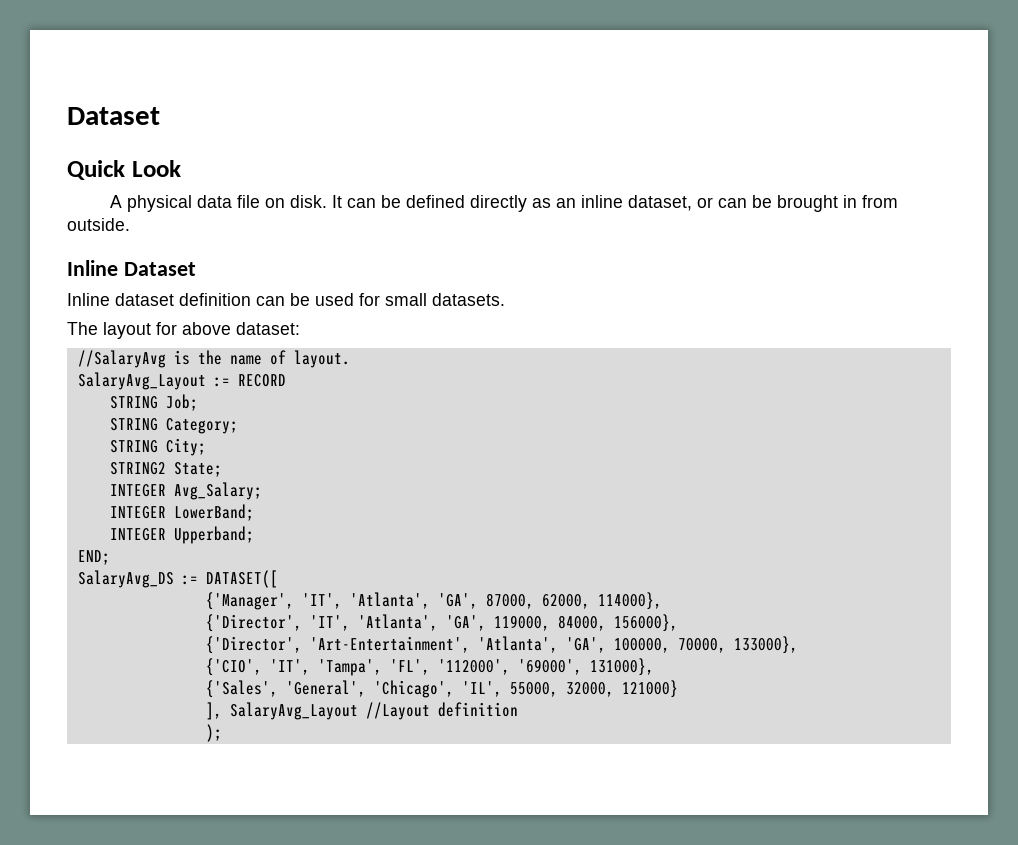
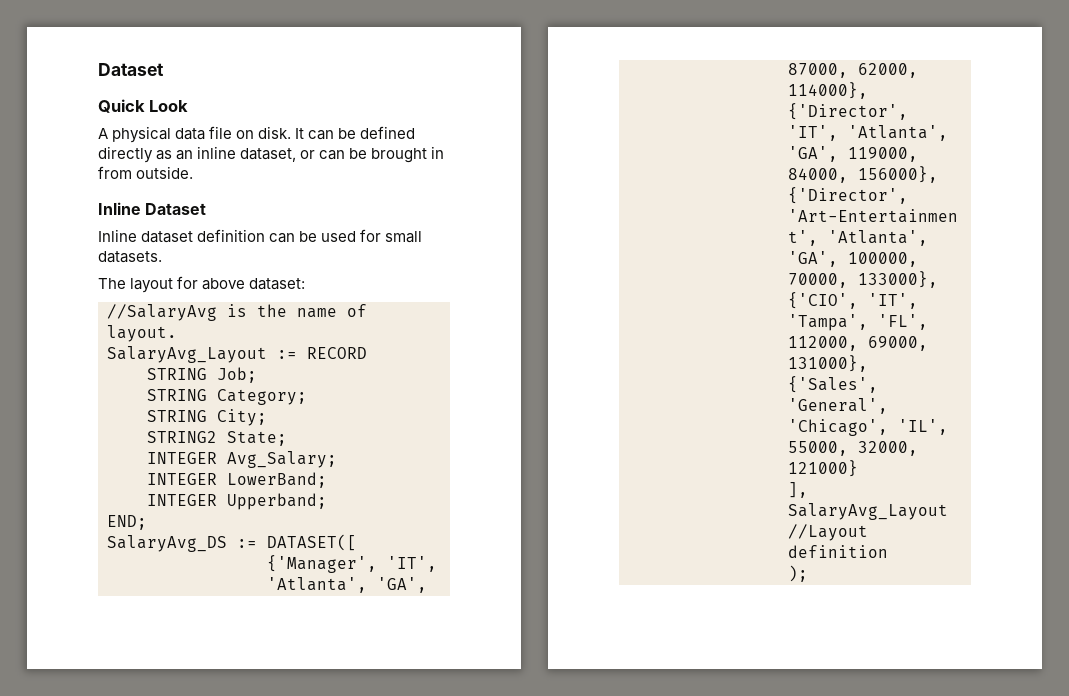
- {'CIO', 'IT', 'Tampa', 'FL', '112000', '69000', 131000},
+ {'CIO', 'IT', 'Tampa', 'FL', 112000, 69000, 131000},

